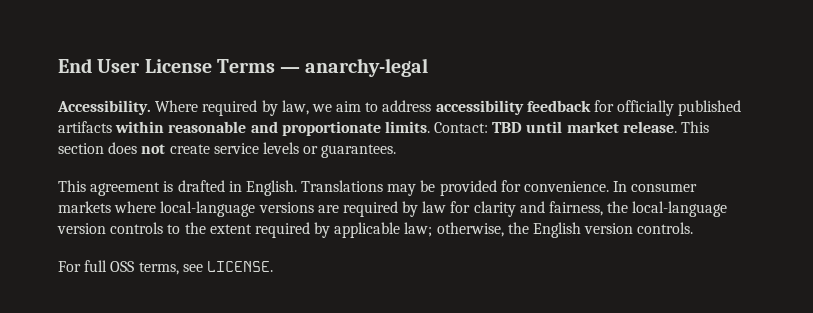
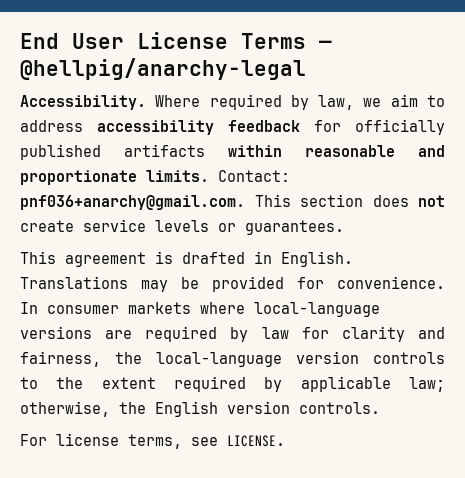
- End User License Terms — anarchy-legal
+ End User License Terms — @hellpig/anarchy-legal
- Contact: TBD until market release. This section does not create service levels or guarantees.
+ Contact: pnf036+anarchy@gmail.com. This section does not create service levels or guarantees.
- For full OSS terms, see LICENSE.
+ For license terms, see LICENSE.

